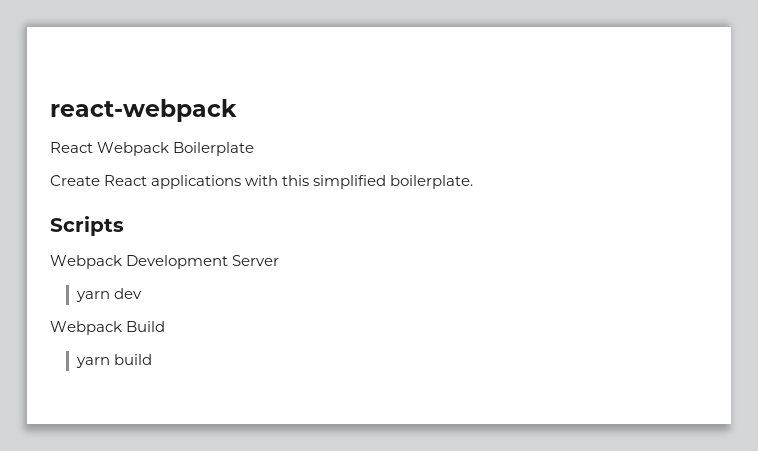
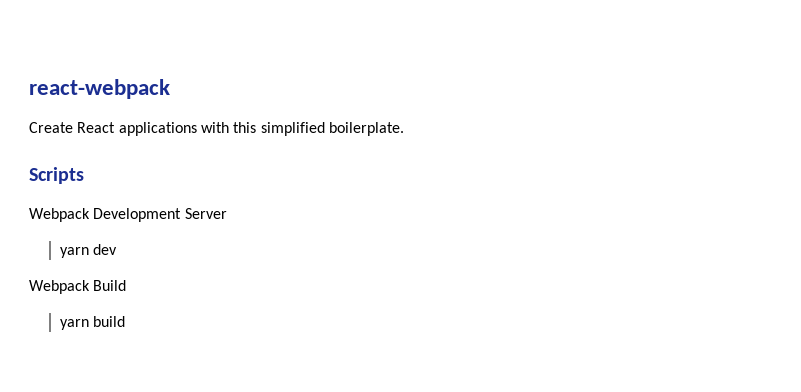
- React Webpack Boilerplate

